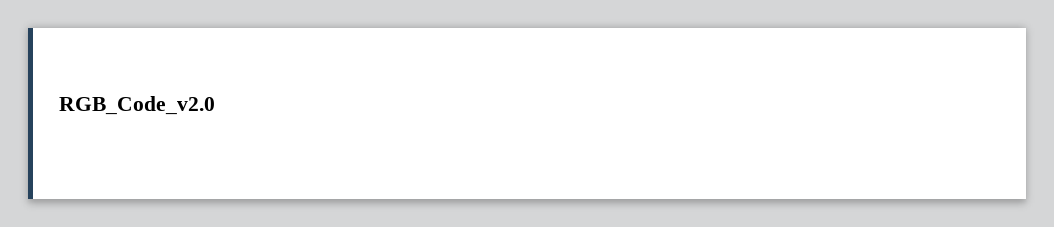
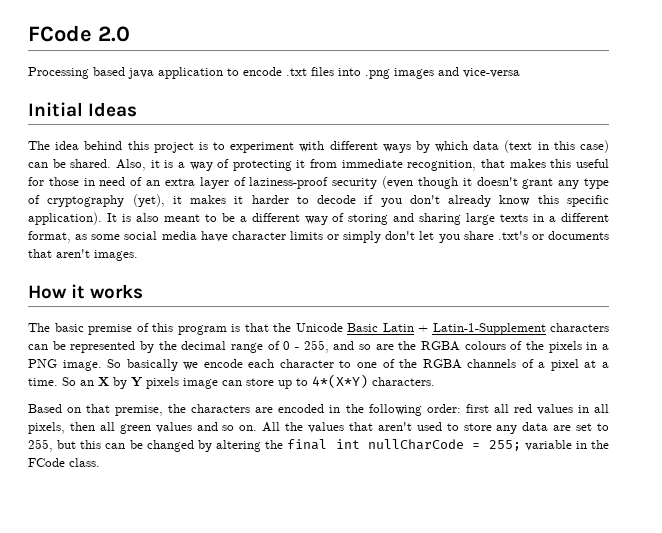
- RGB_Code_v2.0
+ FCode 2.0
+ Processing based java application to encode .txt files into .png images and vice-versa
+ Initial Ideas
+ The idea behind this project is to experiment with different ways by which data (text in this case) can be shared. Also, it is a way of protecting it from immediate recognition, that makes this useful for those in need of an extra layer of laziness-proof security (even though it doesn't grant any type of cryptography (yet), it makes it harder to decode if you don't already know this specific application). It is also meant to be a different way of storing and sharing large texts in a different format, as some social media have character limits or simply don't let you share .txt's or documents that aren't images.
+ How it works
+ The basic premise of this program is that the Unicode Basic Latin + Latin-1-Supplement characters can be represented by the decimal range of 0 - 255, and so are the RGBA colours of the pixels in a PNG image. So basically we encode each character to one of the RGBA channels of a pixel at a time. So an X by Y pixels image can store up to 4*(X*Y) characters.
+ Based on that premise, the characters are encoded in the following order: first all red values in all pixels, then all green values and so on. All the values that aren't used to store any data are set to 255, but this can be changed by altering the final int nullCharCode = 255; variable in the FCode class.

